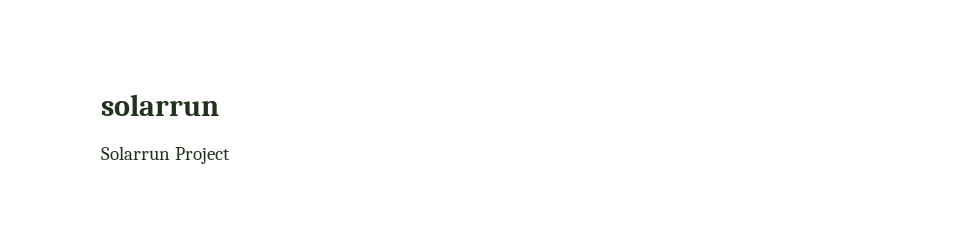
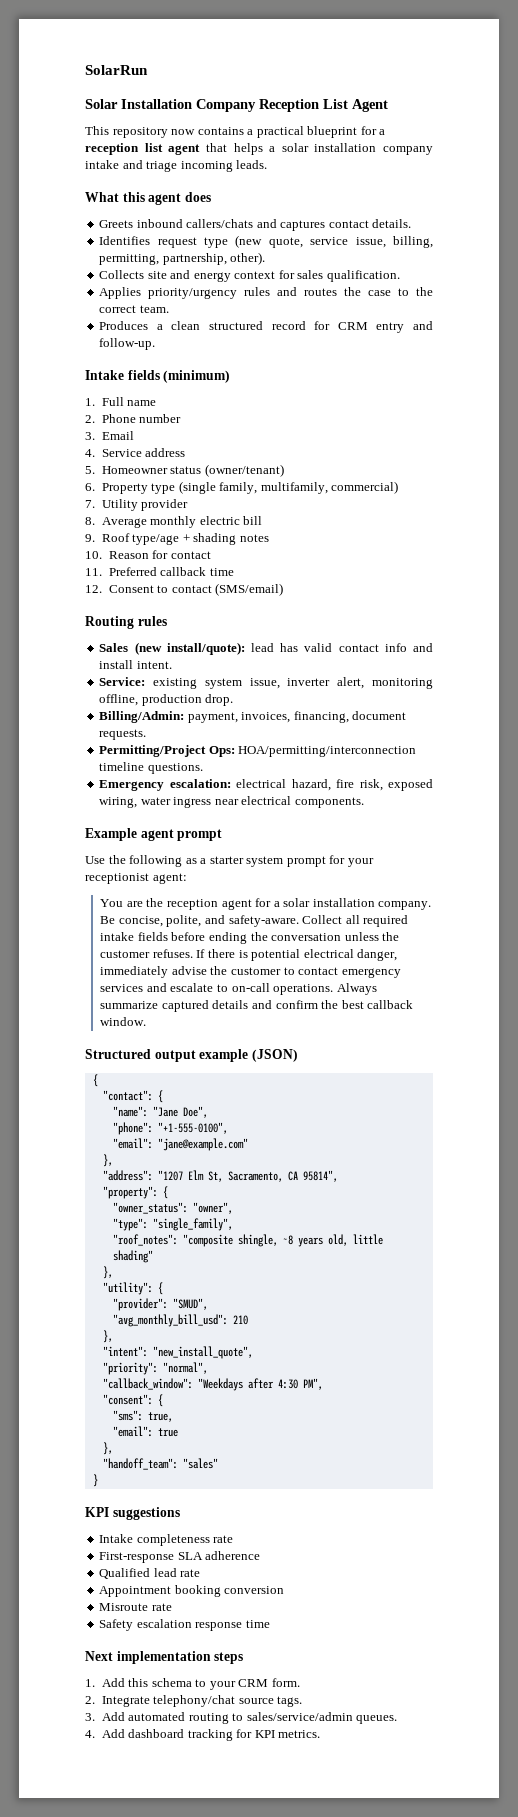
- solarrun
- Solarrun Project
+ SolarRun
+ Solar Installation Company Reception List Agent
+ This repository now contains a practical blueprint for a reception list agent that helps a solar installation company intake and triage incoming leads.
+ What this agent does
+ Greets inbound callers/chats and captures contact details.
+ Identifies request type (new quote, service issue, billing, permitting, partnership, other).
+ Collects site and energy context for sales qualification.
+ Applies priority/urgency rules and routes the case to the correct team.
+ Produces a clean structured record for CRM entry and follow-up.
+ Intake fields (minimum)
+ 1. Full name
+ 2. Phone number
+ 3. Email
+ 4. Service address
+ 5. Homeowner status (owner/tenant)
+ 6. Property type (single family, multifamily, commercial)
+ 7. Utility provider
+ 8. Average monthly electric bill
+ 9. Roof type/age + shading notes
+ 10. Reason for contact
+ 11. Preferred callback time
+ 12. Consent to contact (SMS/email)
+ Routing rules
+ Sales (new install/quote): lead has valid contact info and install intent.
+ Service: existing system issue, inverter alert, monitoring offline, production drop.
+ Billing/Admin: payment, invoices, financing, document requests.
+ Permitting/Project Ops: HOA/permitting/interconnection timeline questions.
+ Emergency escalation: electrical hazard, fire risk, exposed wiring, water ingress near electrical components.
+ Example agent prompt
+ Use the following as a starter system prompt for your receptionist agent:
+ You are the reception agent for a solar installation company. Be concise, polite, and safety-aware. Collect all required intake fields before ending the conversation unless the customer refuses. If there is potential electrical danger, immediately advise the customer to contact emergency services and escalate to on-call operations. Always summarize captured details and confirm the best callback window.
+ Structured output example (JSON)
+ {
+ "contact": {
+ "name": "Jane Doe",
+ "phone": "+1-555-0100",
+ "email": "jane@example.com"
+ },
+ "address": "1207 Elm St, Sacramento, CA 95814",
+ "property": {
+ "owner_status": "owner",
+ "type": "single_family",
+ "roof_notes": "composite shingle, ~8 years old, little shading"
+ },
+ "utility": {
+ "provider": "SMUD",
+ "avg_monthly_bill_usd": 210
+ },
+ "intent": "new_install_quote",
+ "priority": "normal",
+ "callback_window": "Weekdays after 4:30 PM",
+ "consent": {
+ "sms": true,
+ "email": true
+ },
+ "handoff_team": "sales"
+ }
+ KPI suggestions
+ Intake completeness rate
+ First-response SLA adherence
+ Qualified lead rate
+ Appointment booking conversion
+ Misroute rate
+ Safety escalation response time
+ Next implementation steps
+ 1. Add this schema to your CRM form.
+ 2. Integrate telephony/chat source tags.
+ 3. Add automated routing to sales/service/admin queues.
+ 4. Add dashboard tracking for KPI metrics.

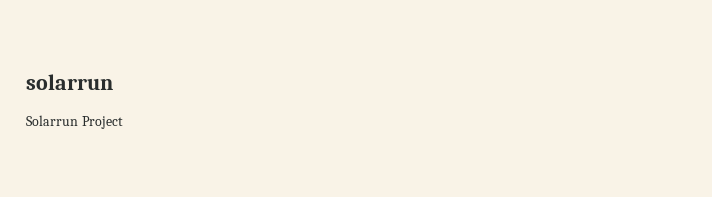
- SolarRun
- Solar Installation Company Reception List Agent
- This repository now contains a practical blueprint for a reception list agent that helps a solar installation company intake and triage incoming leads.
- What this agent does
- Greets inbound callers/chats and captures contact details.
- Identifies request type (new quote, service issue, billing, permitting, partnership, other).
- Collects site and energy context for sales qualification.
- Applies priority/urgency rules and routes the case to the correct team.
- Produces a clean structured record for CRM entry and follow-up.
- Intake fields (minimum)
- 1. Full name
- 2. Phone number
- 3. Email
- 4. Service address
- 5. Homeowner status (owner/tenant)
- 6. Property type (single family, multifamily, commercial)
- 7. Utility provider
- 8. Average monthly electric bill
- 9. Roof type/age + shading notes
- 10. Reason for contact
- 11. Preferred callback time
- 12. Consent to contact (SMS/email)
- Routing rules
- Sales (new install/quote): lead has valid contact info and install intent.
- Service: existing system issue, inverter alert, monitoring offline, production drop.
- Billing/Admin: payment, invoices, financing, document requests.
- Permitting/Project Ops: HOA/permitting/interconnection timeline questions.
- Emergency escalation: electrical hazard, fire risk, exposed wiring, water ingress near electrical components.
- Example agent prompt
- Use the following as a starter system prompt for your receptionist agent:
- You are the reception agent for a solar installation company. Be concise, polite, and safety-aware. Collect all required intake fields before ending the conversation unless the customer refuses. If there is potential electrical danger, immediately advise the customer to contact emergency services and escalate to on-call operations. Always summarize captured details and confirm the best callback window.
- Structured output example (JSON)
- {
- "contact": {
- "name": "Jane Doe",
- "phone": "+1-555-0100",
- "email": "jane@example.com"
- },
- "address": "1207 Elm St, Sacramento, CA 95814",
- "property": {
- "owner_status": "owner",
- "type": "single_family",
- "roof_notes": "composite shingle, ~8 years old, little shading"
- },
- "utility": {
- "provider": "SMUD",
- "avg_monthly_bill_usd": 210
- },
- "intent": "new_install_quote",
- "priority": "normal",
- "callback_window": "Weekdays after 4:30 PM",
- "consent": {
- "sms": true,
- "email": true
- },
- "handoff_team": "sales"
- }
- KPI suggestions
- Intake completeness rate
- First-response SLA adherence
- Qualified lead rate
- Appointment booking conversion
- Misroute rate
- Safety escalation response time
- Next implementation steps
- 1. Add this schema to your CRM form.
- 2. Integrate telephony/chat source tags.
- 3. Add automated routing to sales/service/admin queues.
- 4. Add dashboard tracking for KPI metrics.
+ solarrun
+ Solarrun Project

